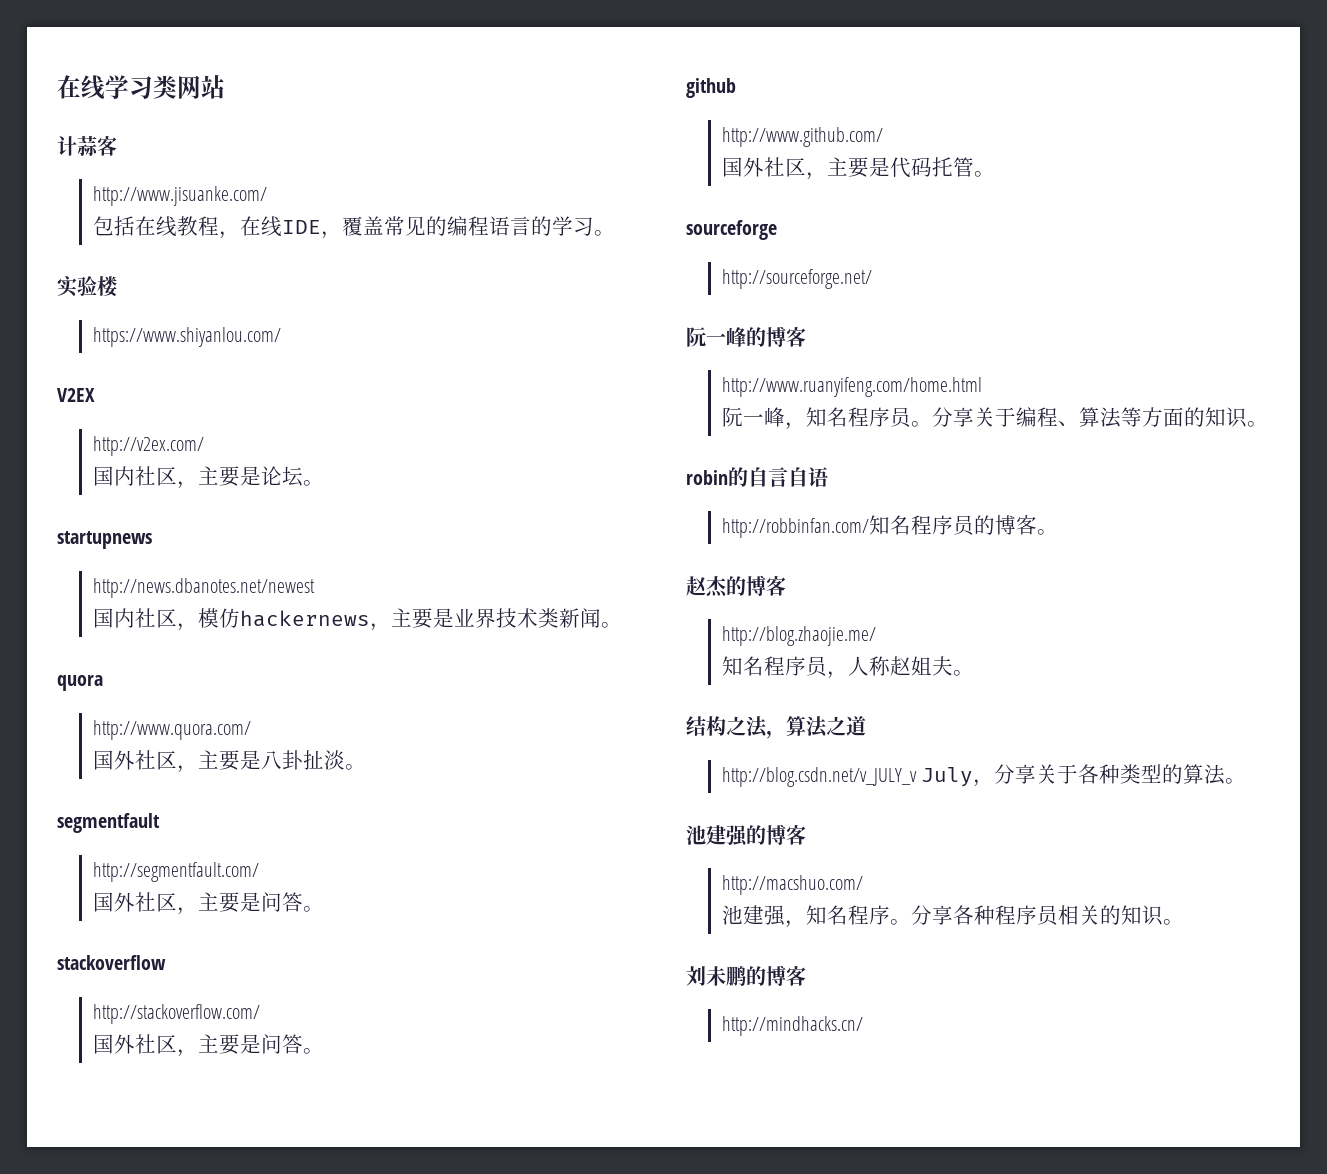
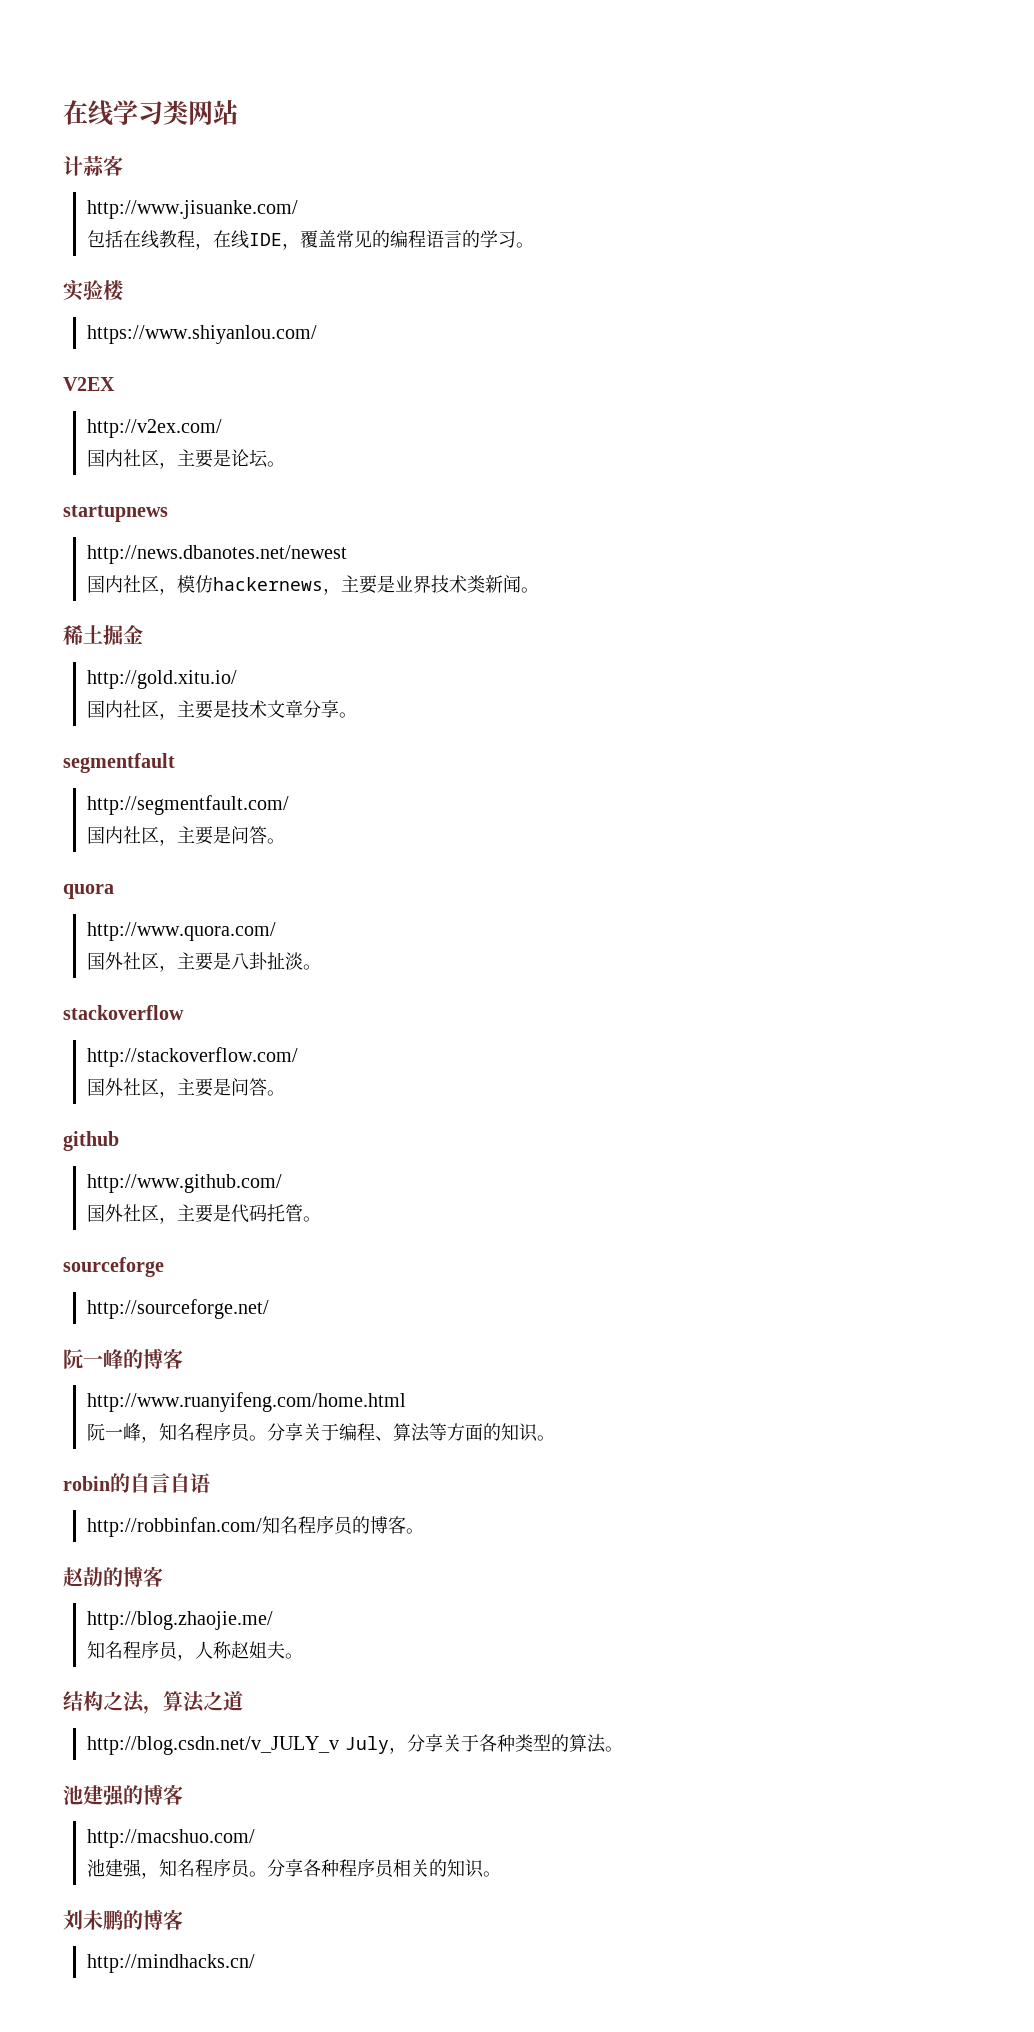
+ 稀土掘金
+ http://gold.xitu.io/
+ 国内社区，主要是技术文章分享。
+ segmentfault
+ http://segmentfault.com/
+ 国内社区，主要是问答。
- segmentfault
- http://segmentfault.com/
- 国外社区，主要是问答。
- 赵杰的博客
+ 赵劼的博客
- 池建强，知名程序。
+ 池建强，知名程序员。

